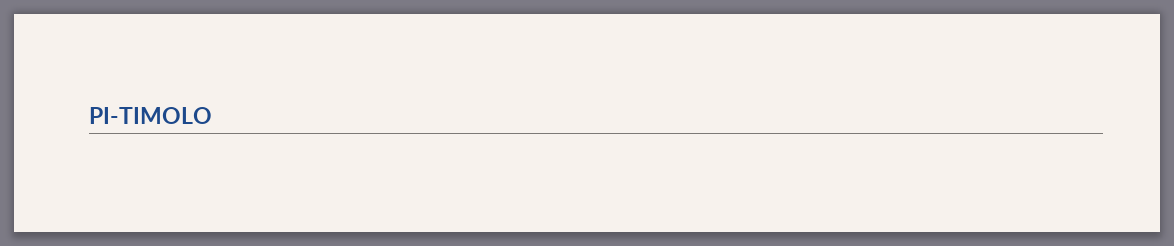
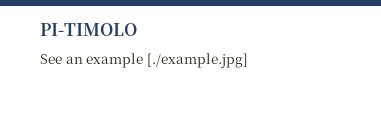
+ See an example [./example.jpg]

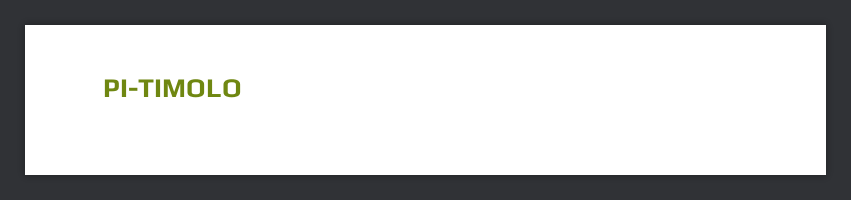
- See an example [./example.jpg]

